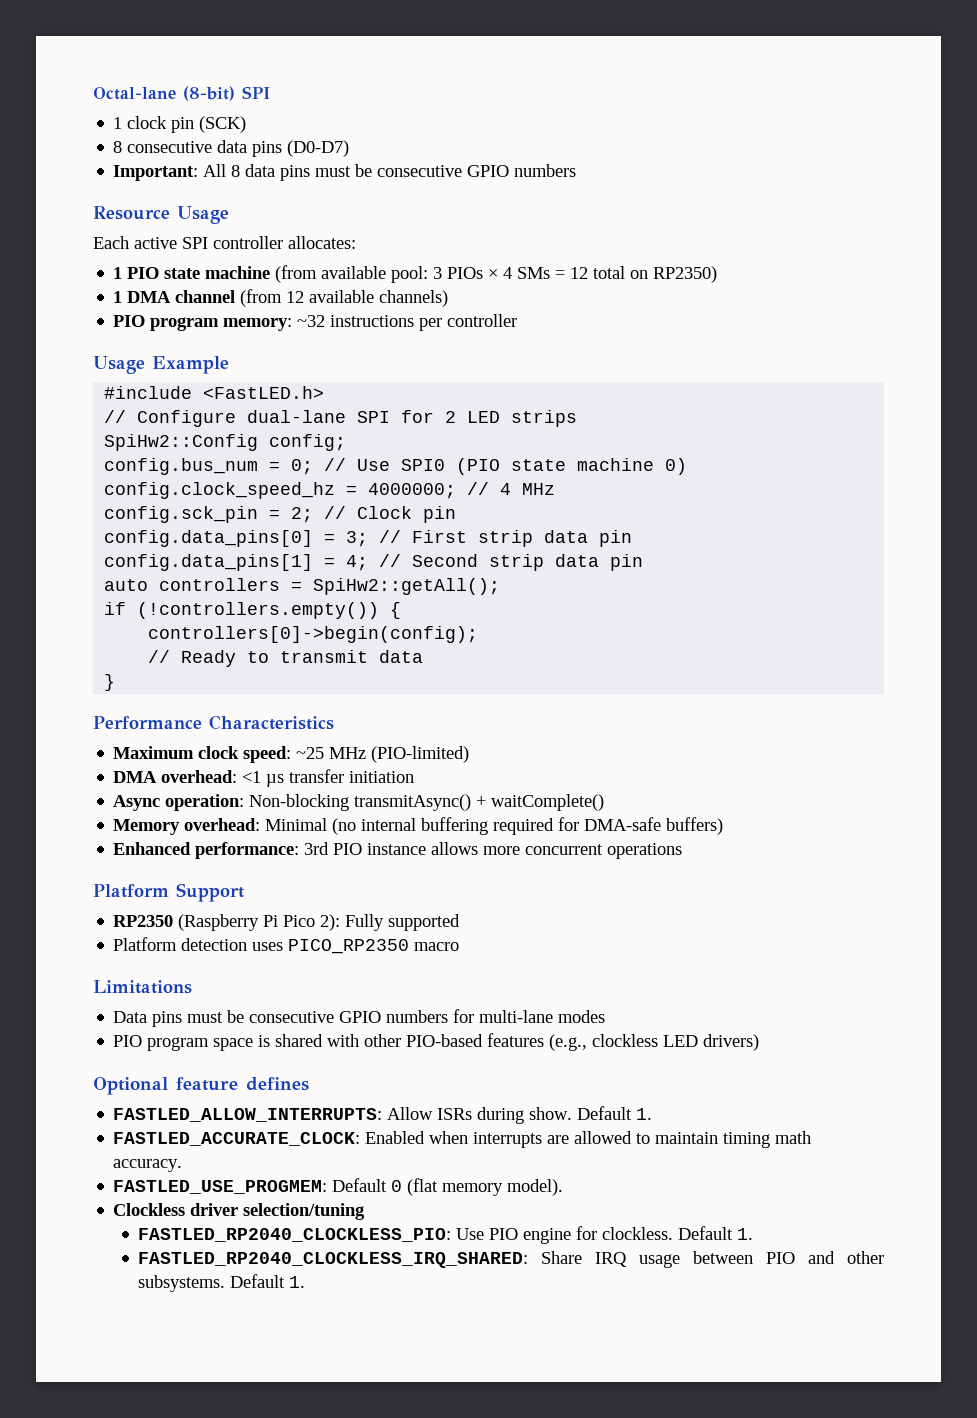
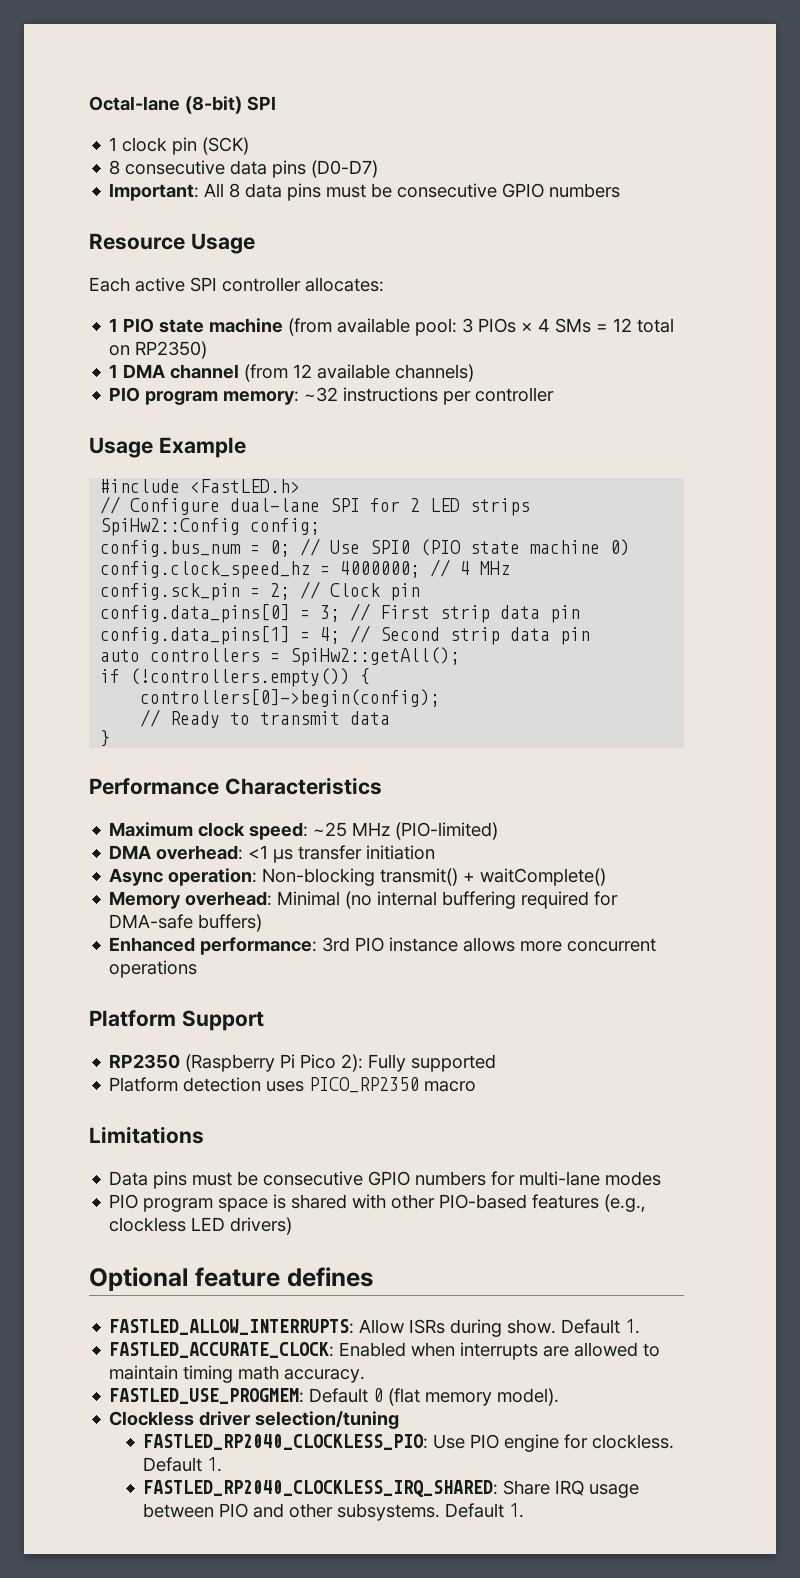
- Async operation: Non-blocking transmitAsync() + waitComplete()
+ Async operation: Non-blocking transmit() + waitComplete()

